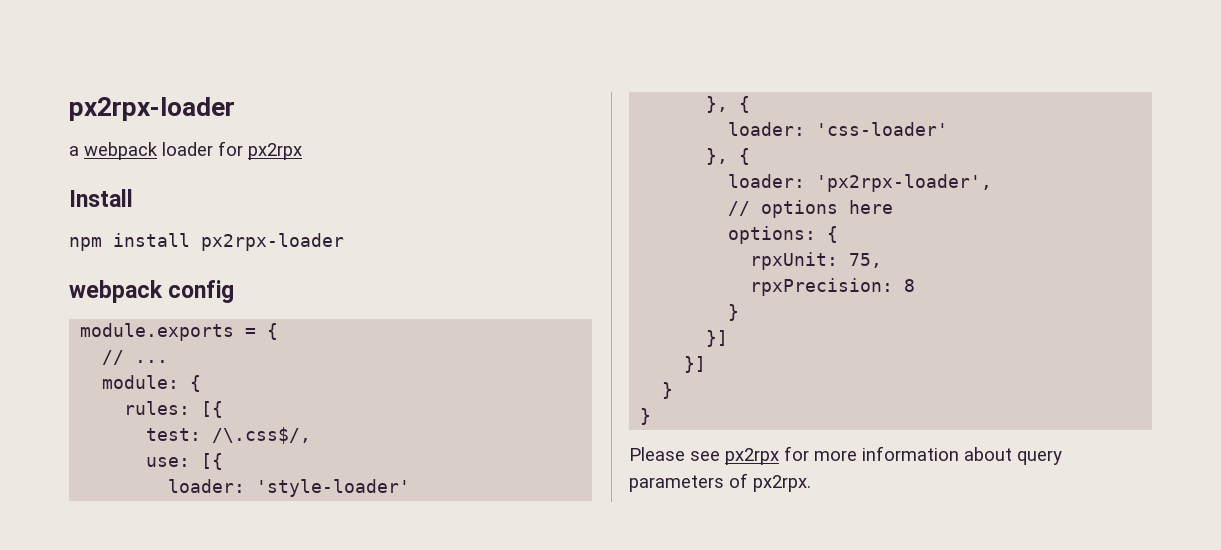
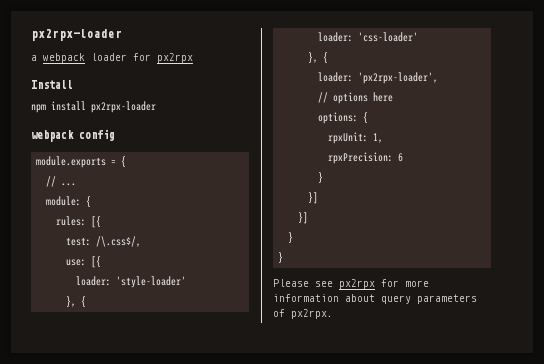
- rpxUnit: 75,
+ rpxUnit: 1,
- rpxPrecision: 8
+ rpxPrecision: 6

